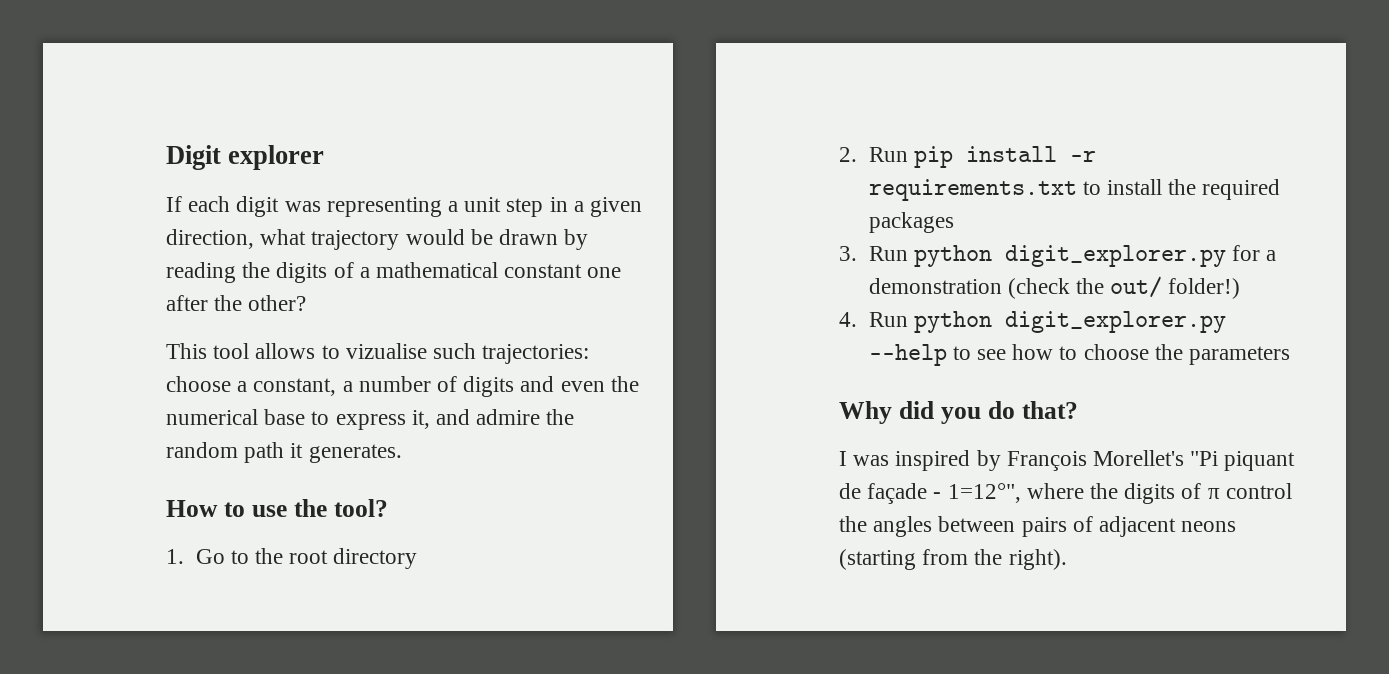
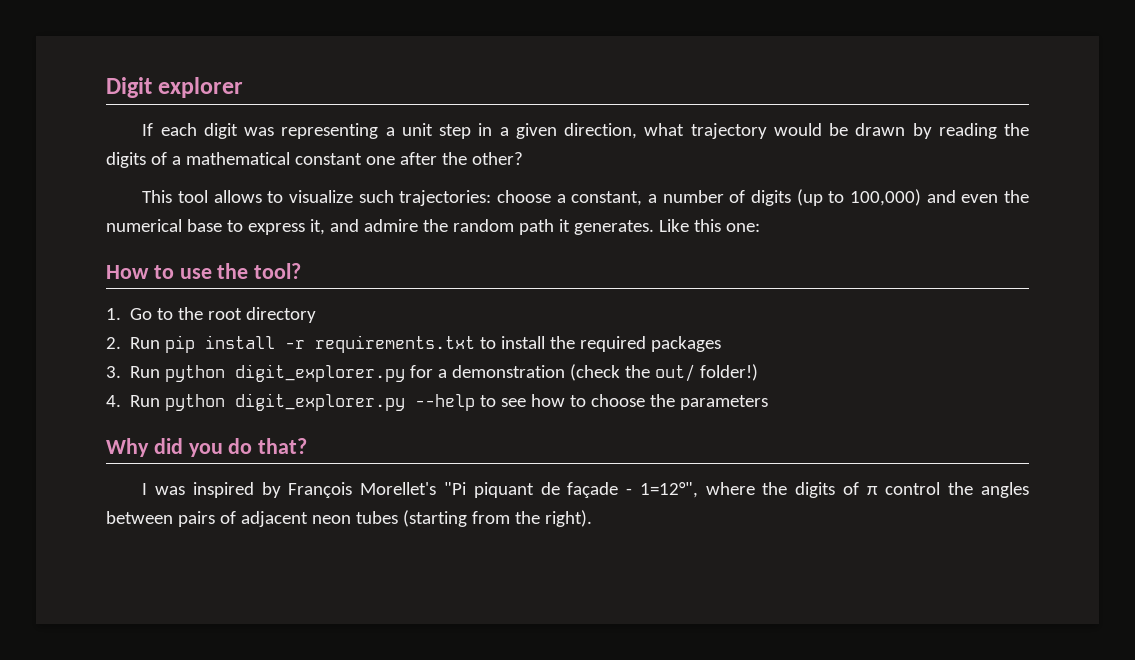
- This tool allows to vizualise such trajectories: choose a constant, a number of digits and even the numerical base to express it, and admire the random path it generates.
+ This tool allows to visualize such trajectories: choose a constant, a number of digits (up to 100,000) and even the numerical base to express it, and admire the random path it generates. Like this one:
- I was inspired by François Morellet's "Pi piquant de façade - 1=12°", where the digits of π control the angles between pairs of adjacent neons (starting from the right).
+ I was inspired by François Morellet's "Pi piquant de façade - 1=12°", where the digits of π control the angles between pairs of adjacent neon tubes (starting from the right).

